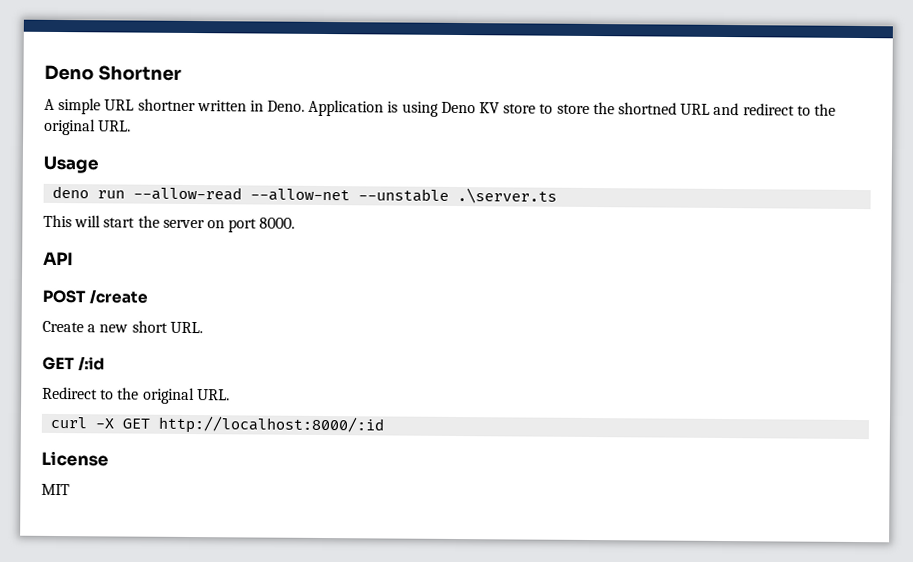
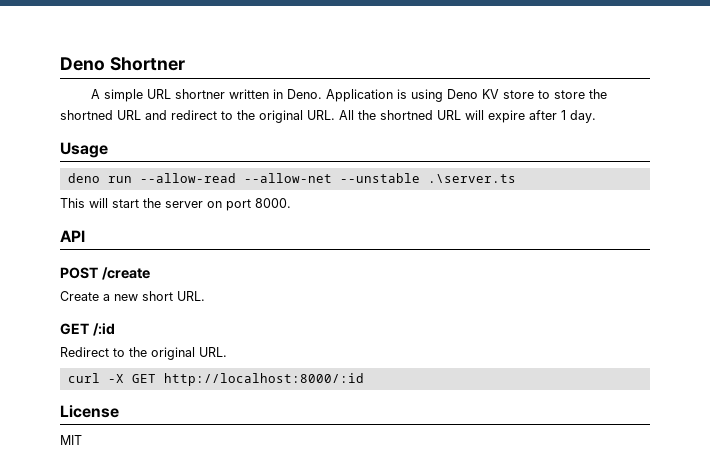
- Application is using Deno KV store to store the shortned URL and redirect to the original URL.
+ Application is using Deno KV store to store the shortned URL and redirect to the original URL. All the shortned URL will expire after 1 day.

